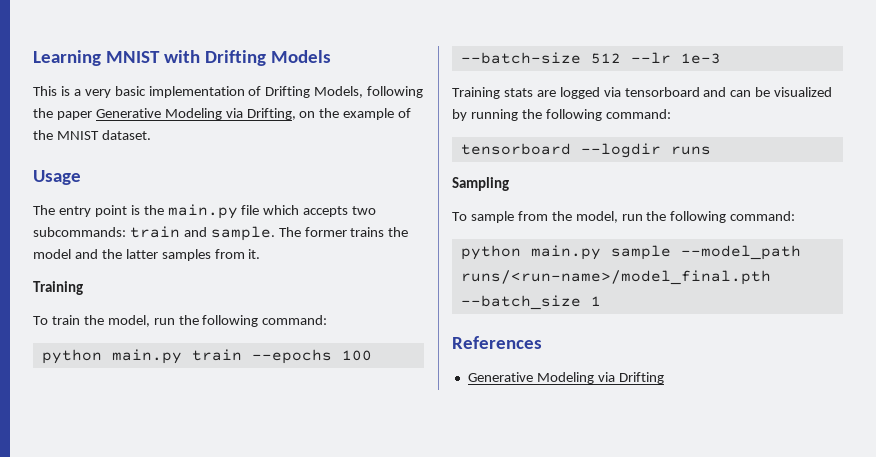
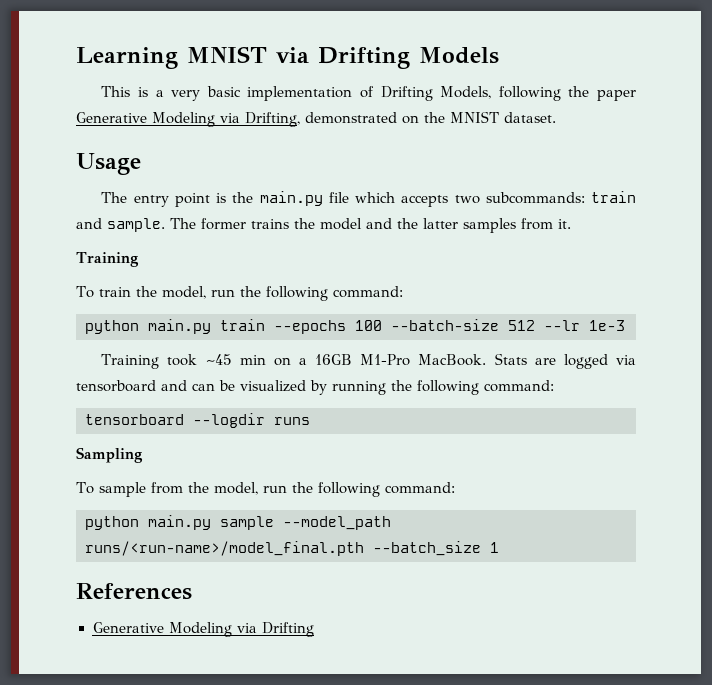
- Learning MNIST with Drifting Models
+ Learning MNIST via Drifting Models
- This is a very basic implementation of Drifting Models, following the paper Generative Modeling via Drifting, on the example of the MNIST dataset.
+ This is a very basic implementation of Drifting Models, following the paper Generative Modeling via Drifting, demonstrated on the MNIST dataset.
- Training stats are logged via tensorboard and can be visualized by running the following command:
+ Training took ~45 min on a 16GB M1-Pro MacBook. Stats are logged via tensorboard and can be visualized by running the following command:

